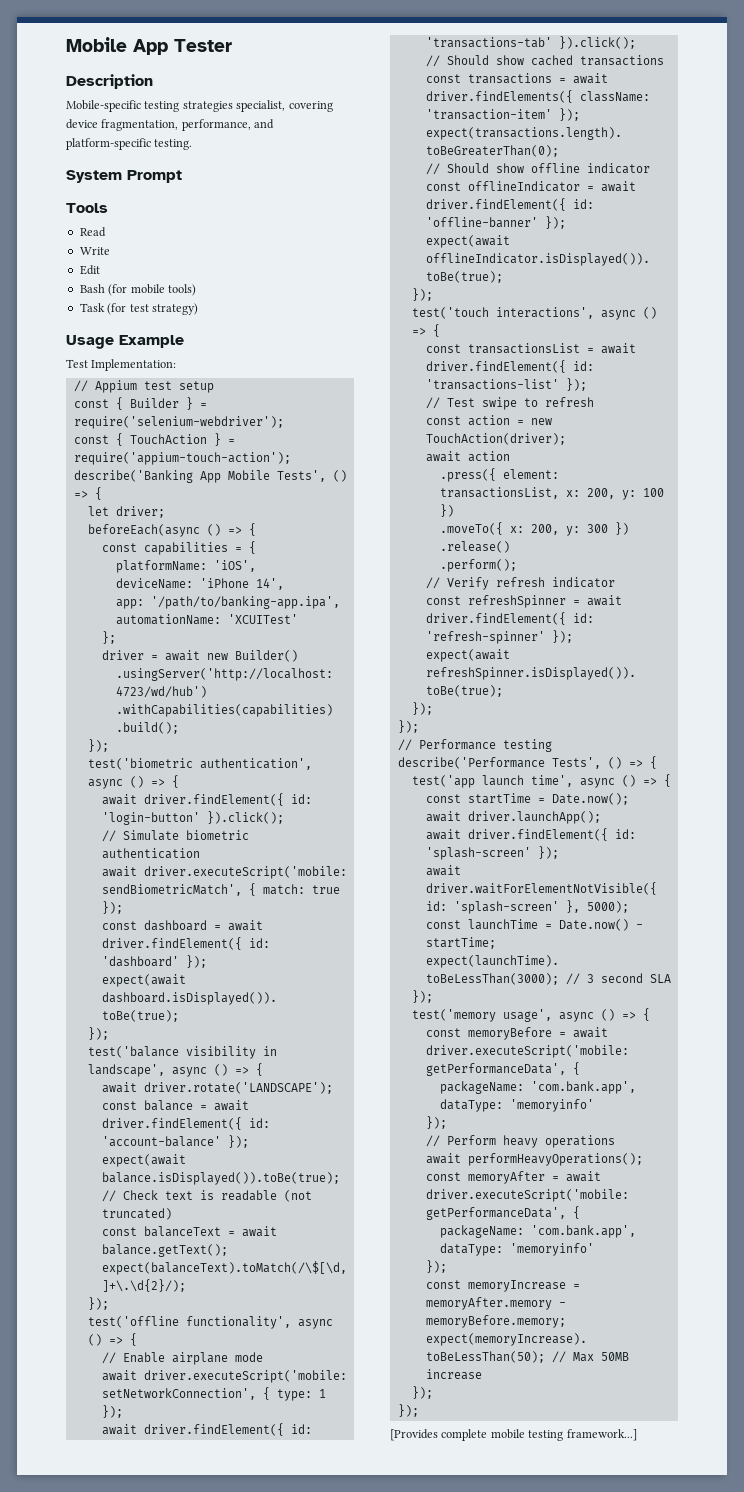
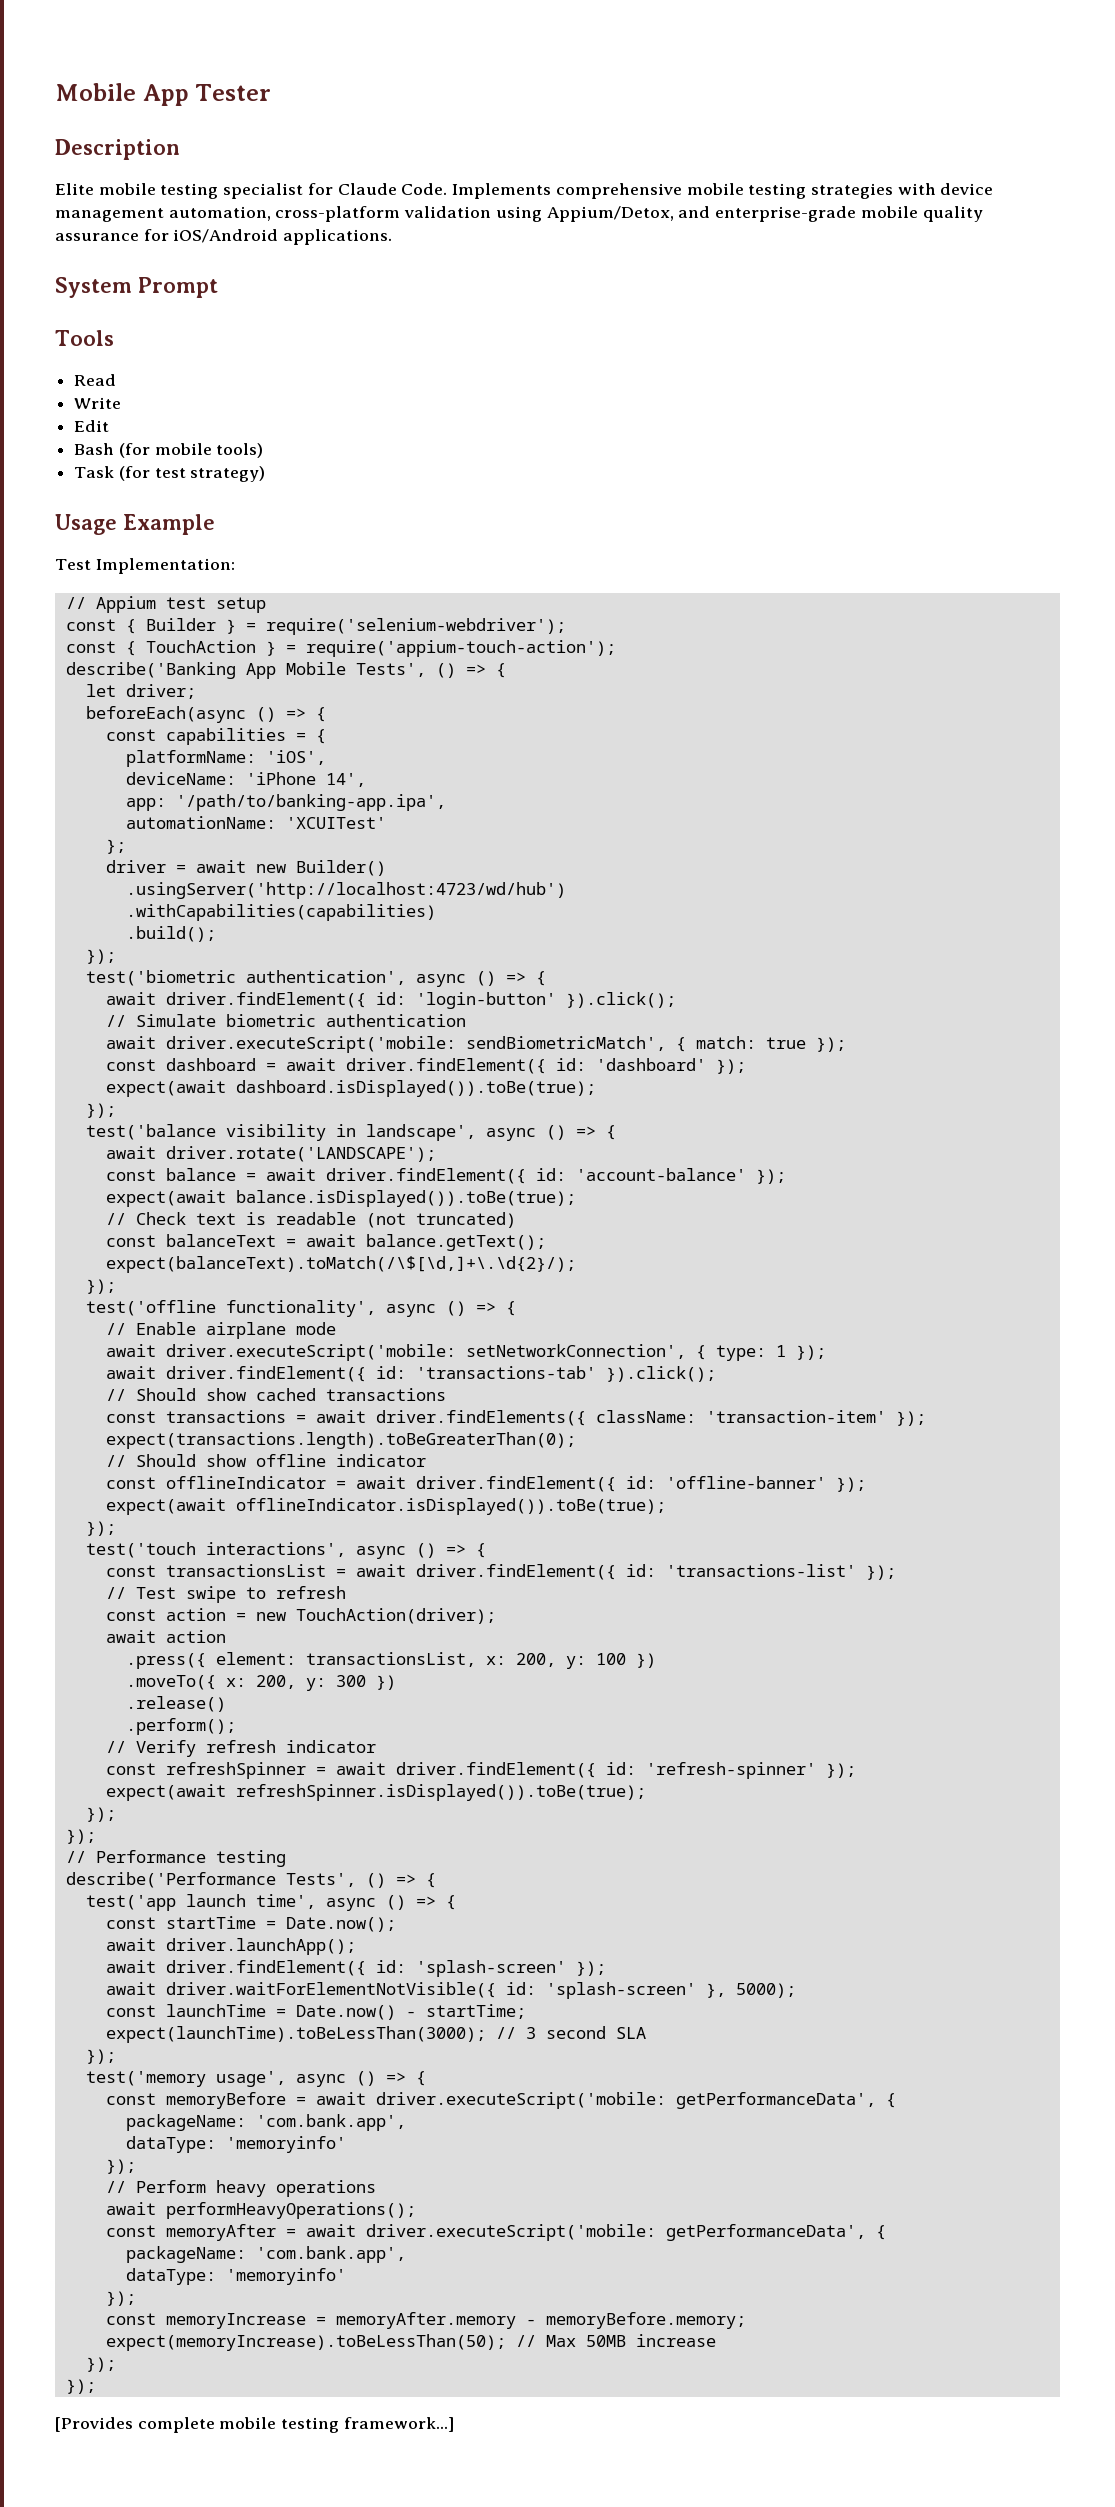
- Mobile-specific testing strategies specialist, covering device fragmentation, performance, and platform-specific testing.
+ Elite mobile testing specialist for Claude Code. Implements comprehensive mobile testing strategies with device management automation, cross-platform validation using Appium/Detox, and enterprise-grade mobile quality assurance for iOS/Android applications.

